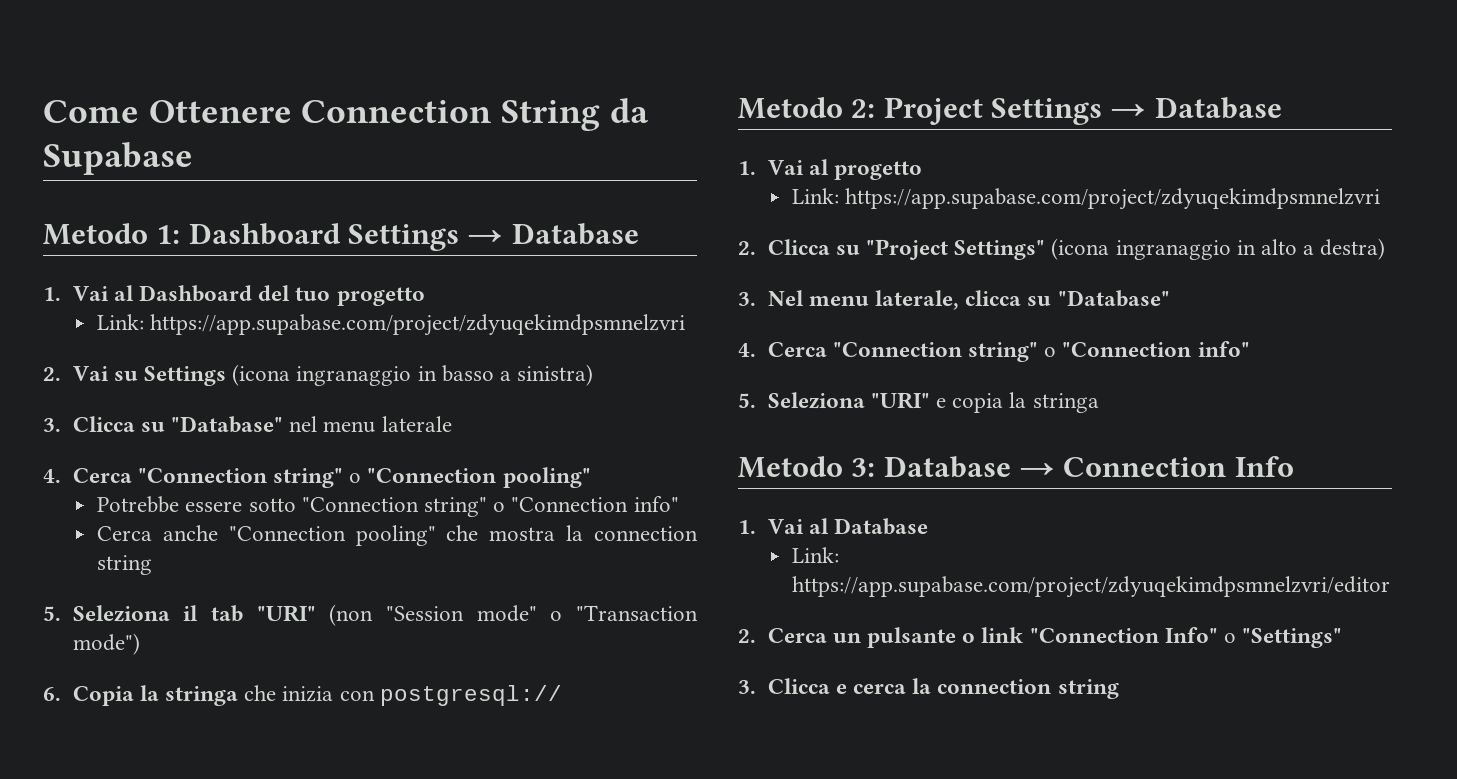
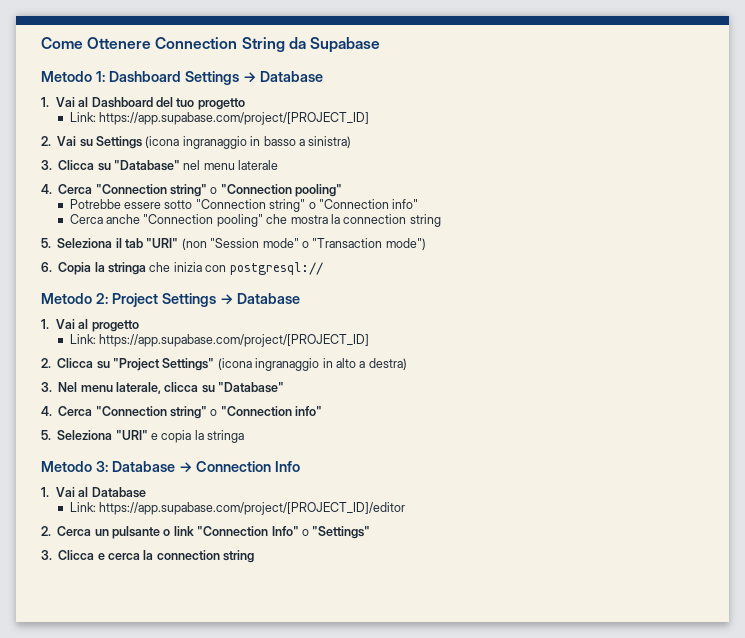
  1. Vai al Dashboard del tuo progetto
- Link: https://app.supabase.com/project/zdyuqekimdpsmnelzvri
+ Link: https://app.supabase.com/project/[PROJECT_ID]
  1. Vai al progetto
- Link: https://app.supabase.com/project/zdyuqekimdpsmnelzvri
+ Link: https://app.supabase.com/project/[PROJECT_ID]
- Link: https://app.supabase.com/project/zdyuqekimdpsmnelzvri/editor
+ Link: https://app.supabase.com/project/[PROJECT_ID]/editor

